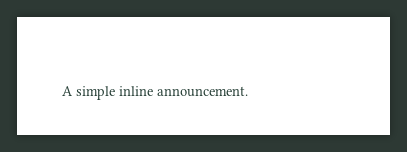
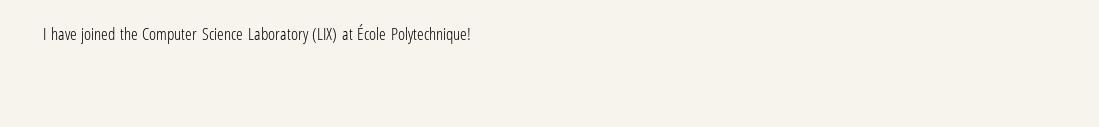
- A simple inline announcement.
+ I have joined the Computer Science Laboratory (LIX) at École Polytechnique!

